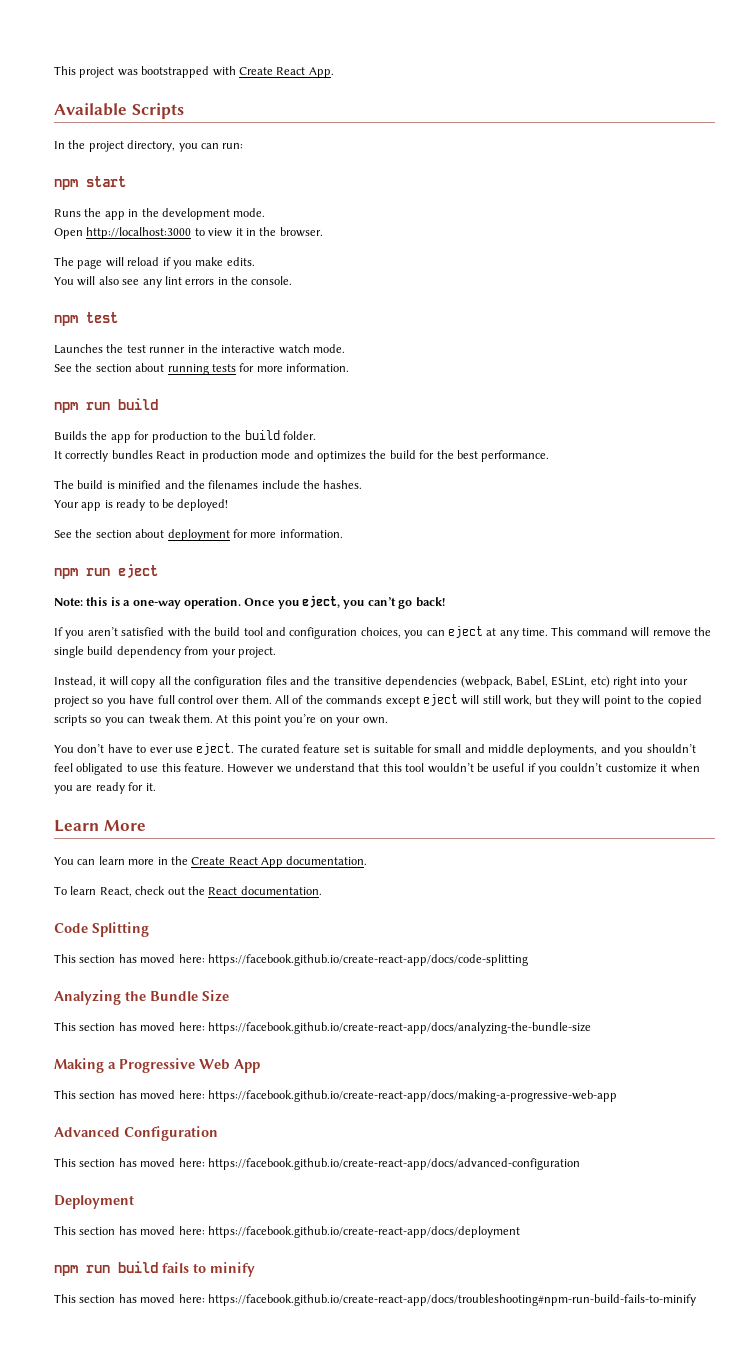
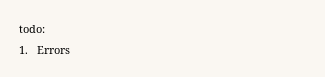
- This project was bootstrapped with Create React App.
- Available Scripts
- In the project directory, you can run:
- npm start
- Runs the app in the development mode.
- Open http://localhost:3000 to view it in the browser.
- The page will reload if you make edits.
- You will also see any lint errors in the console.
- npm test
- Launches the test runner in the interactive watch mode.
- See the section about running tests for more information.
- npm run build
- Builds the app for production to the build folder.
- It correctly bundles React in production mode and optimizes the build for the best performance.
- The build is minified and the filenames include the hashes.
- Your app is ready to be deployed!
- See the section about deployment for more information.
- npm run eject
- Note: this is a one-way operation. Once you eject, you can’t go back!
- If you aren’t satisfied with the build tool and configuration choices, you can eject at any time. This command will remove the single build dependency from your project.
- Instead, it will copy all the configuration files and the transitive dependencies (webpack, Babel, ESLint, etc) right into your project so you have full control over them. All of the commands except eject will still work, but they will point to the copied scripts so you can tweak them. At this point you’re on your own.
- You don’t have to ever use eject. The curated feature set is suitable for small and middle deployments, and you shouldn’t feel obligated to use this feature. However we understand that this tool wouldn’t be useful if you couldn’t customize it when you are ready for it.
- Learn More
- You can learn more in the Create React App documentation.
- To learn React, check out the React documentation.
- Code Splitting
- This section has moved here: https://facebook.github.io/create-react-app/docs/code-splitting
- Analyzing the Bundle Size
- This section has moved here: https://facebook.github.io/create-react-app/docs/analyzing-the-bundle-size
- Making a Progressive Web App
- This section has moved here: https://facebook.github.io/create-react-app/docs/making-a-progressive-web-app
- Advanced Configuration
- This section has moved here: https://facebook.github.io/create-react-app/docs/advanced-configuration
- Deployment
- This section has moved here: https://facebook.github.io/create-react-app/docs/deployment
- npm run build fails to minify
- This section has moved here: https://facebook.github.io/create-react-app/docs/troubleshooting#npm-run-build-fails-to-minify
+ todo:
+ 1. Errors

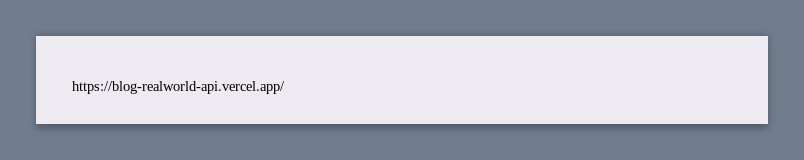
- todo:
- 1. Errors
+ https://blog-realworld-api.vercel.app/

